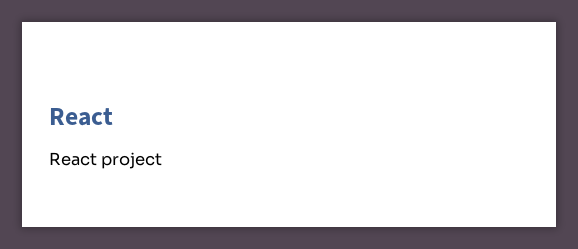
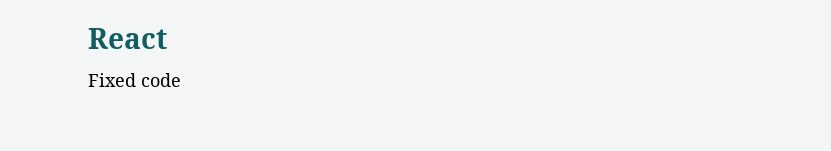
- React project
+ Fixed code

